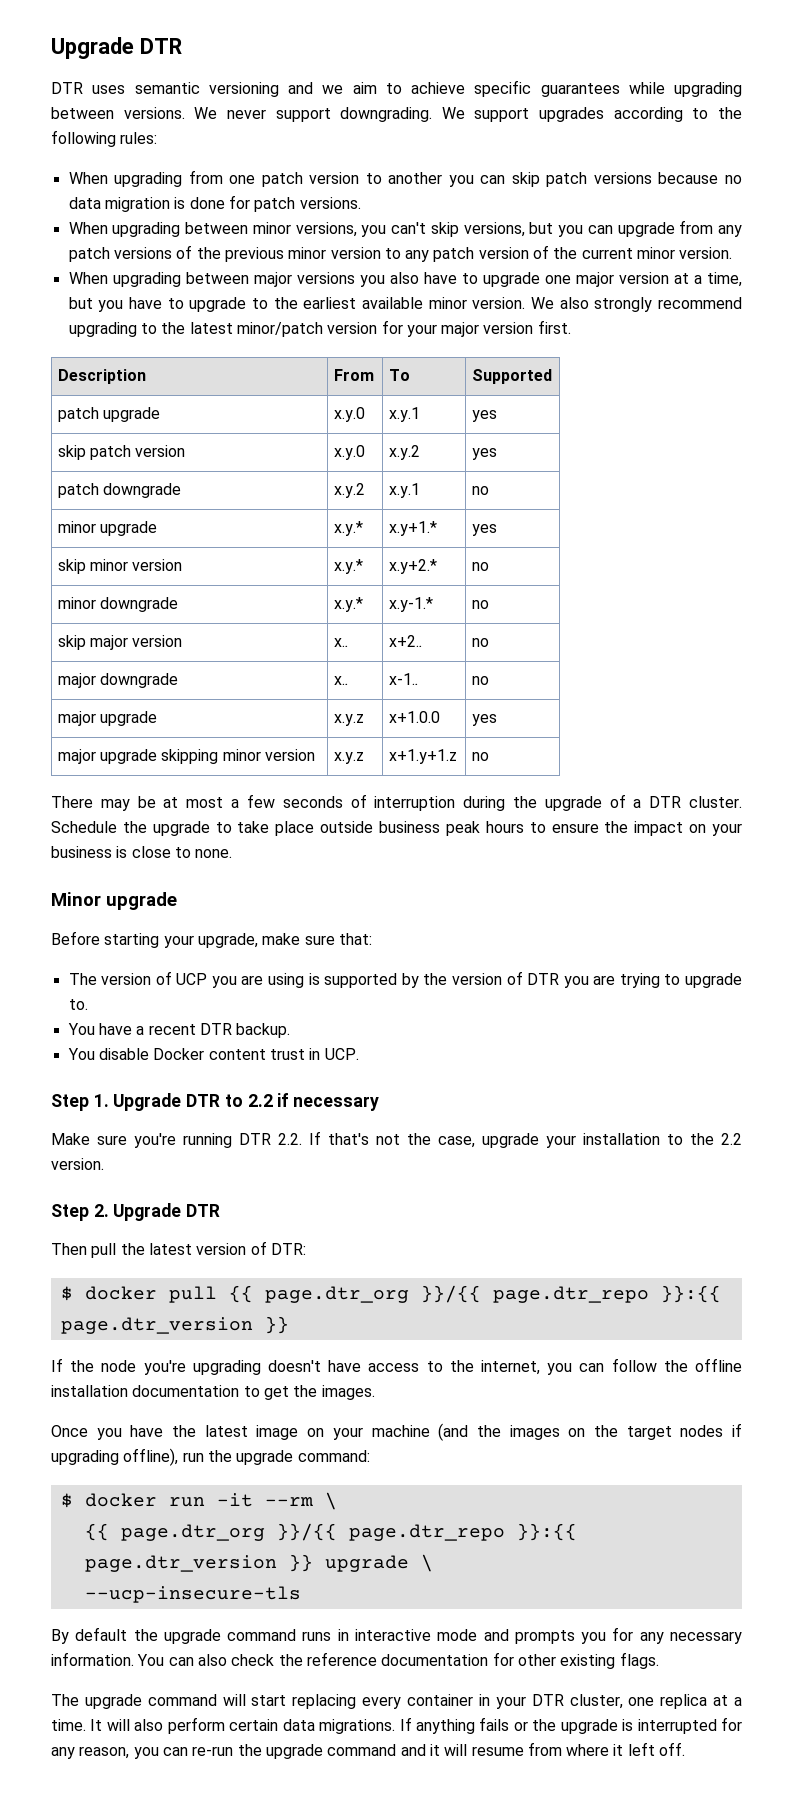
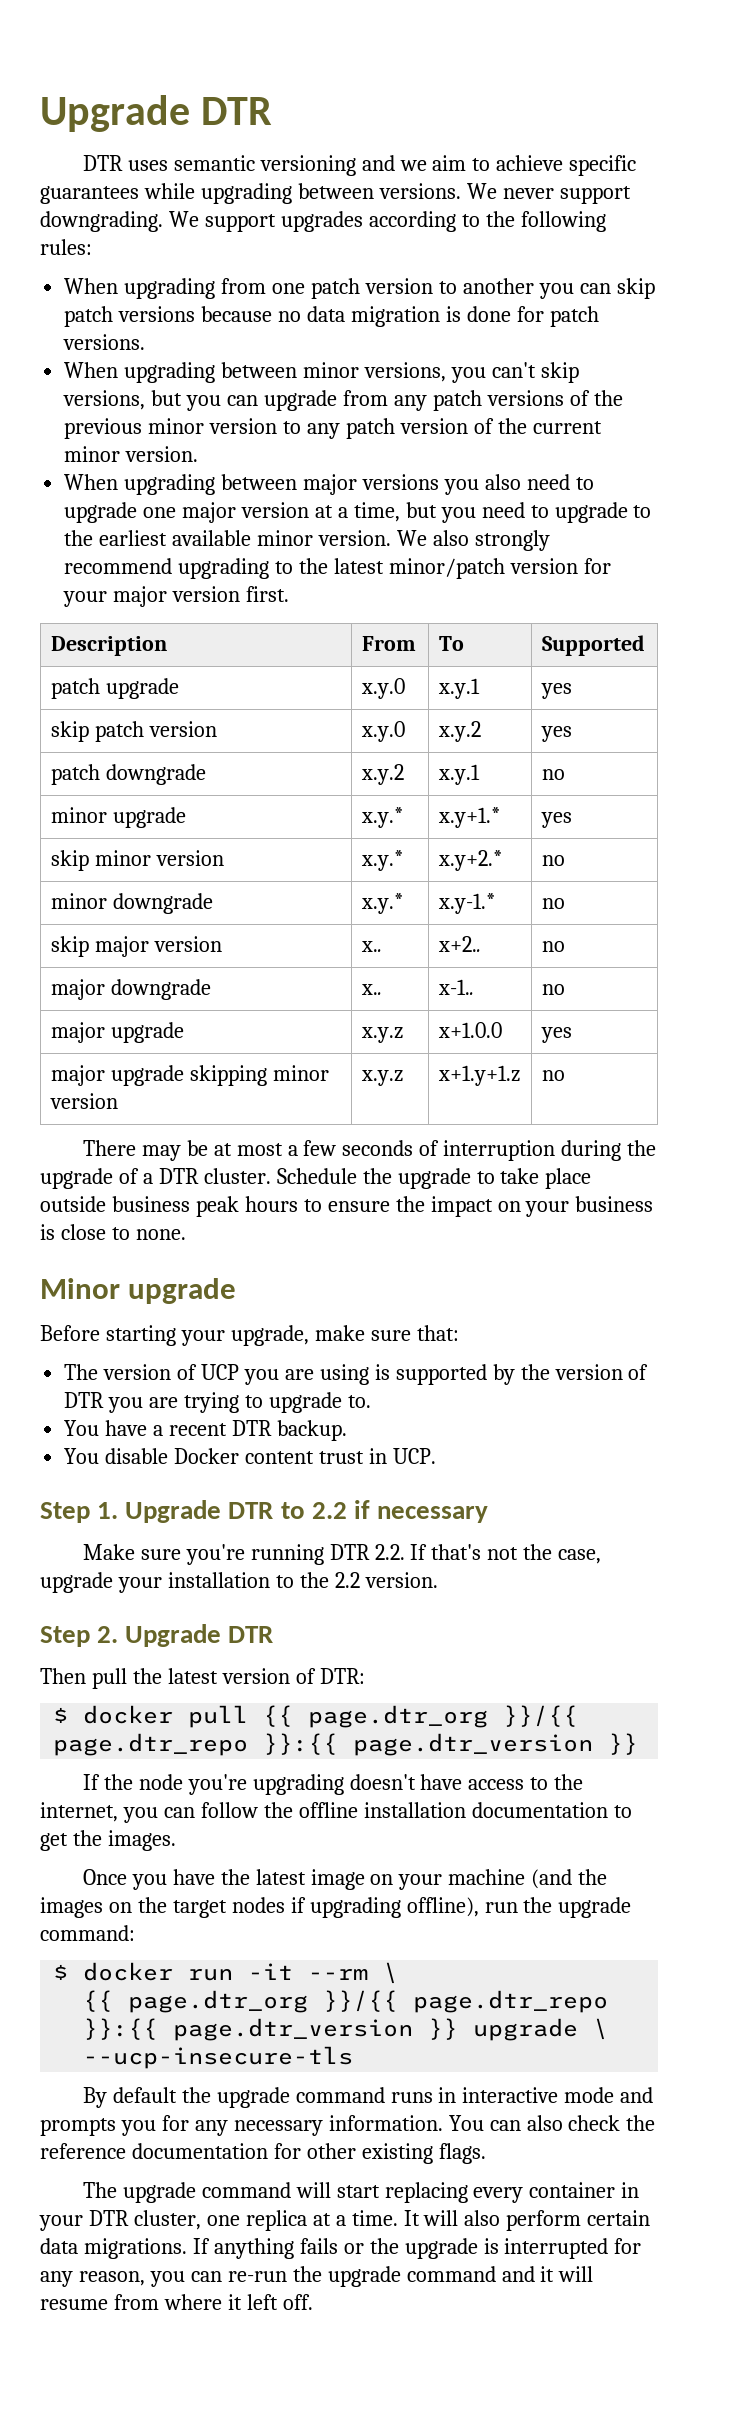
- When upgrading between major versions you also have to upgrade one major version at a time, but you have to upgrade to the earliest available minor version.
+ When upgrading between major versions you also need to upgrade one major version at a time, but you need to upgrade to the earliest available minor version.

